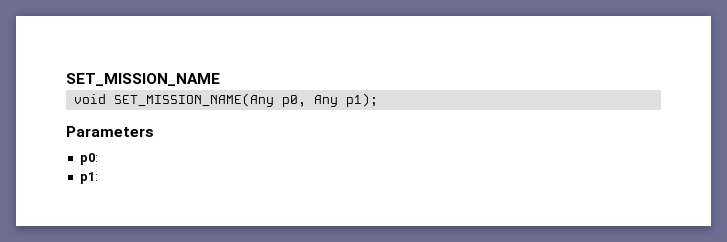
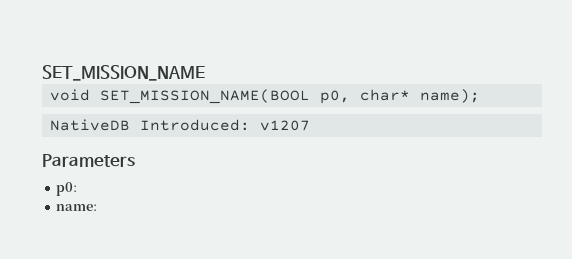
- void SET_MISSION_NAME(Any p0, Any p1);
+ void SET_MISSION_NAME(BOOL p0, char* name);
+ NativeDB Introduced: v1207
- p1:
+ name:

